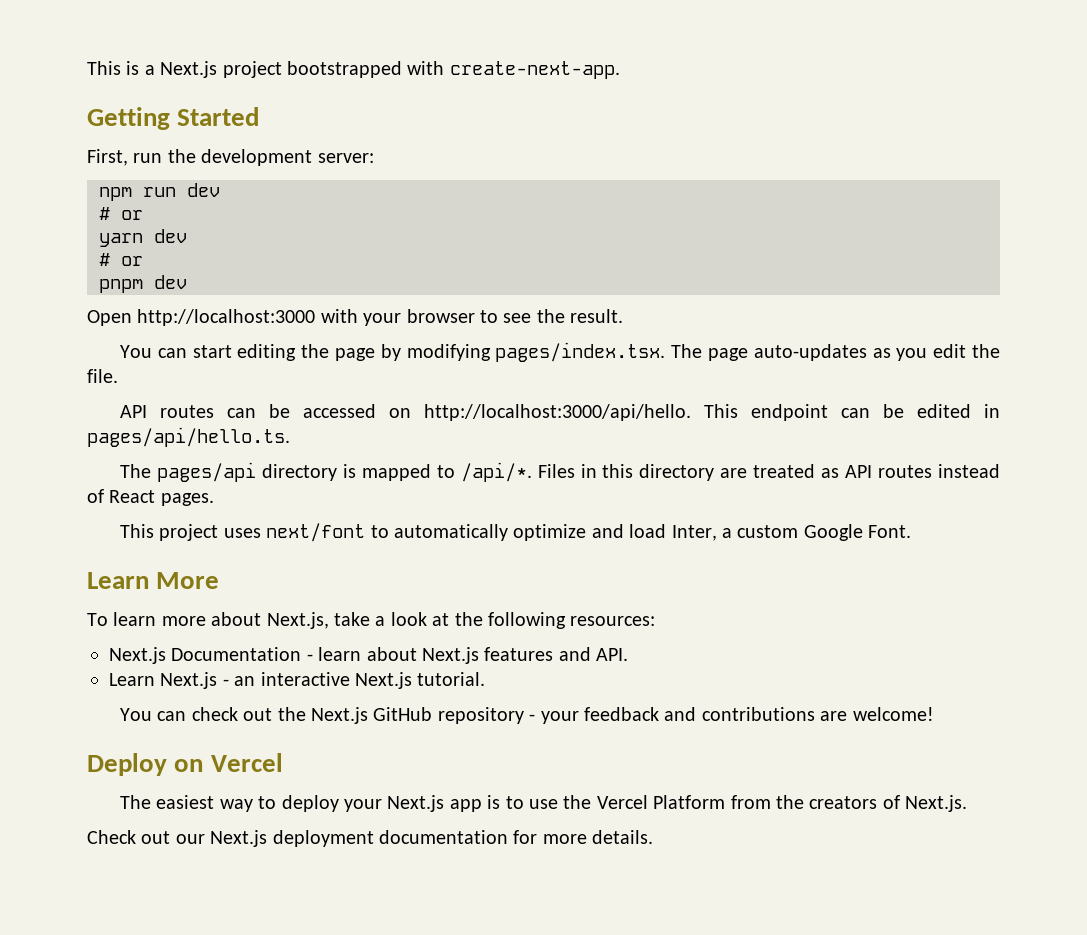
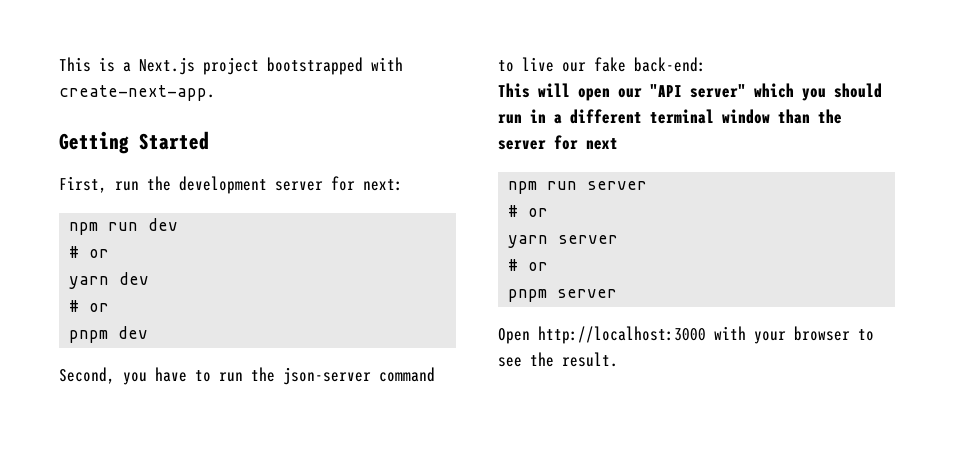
- First, run the development server:
+ First, run the development server for next:
+ Second, you have to run the json-server command to live our fake back-end:
+ This will open our "API server" which you should run in a different terminal window than the server for next
+ npm run server
+ # or
+ yarn server
+ # or
+ pnpm server
- You can start editing the page by modifying pages/index.tsx. The page auto-updates as you edit the file.
- API routes can be accessed on http://localhost:3000/api/hello. This endpoint can be edited in pages/api/hello.ts.
- The pages/api directory is mapped to /api/*. Files in this directory are treated as API routes instead of React pages.
- This project uses next/font to automatically optimize and load Inter, a custom Google Font.
- Learn More
- To learn more about Next.js, take a look at the following resources:
- Next.js Documentation - learn about Next.js features and API.
- Learn Next.js - an interactive Next.js tutorial.
- You can check out the Next.js GitHub repository - your feedback and contributions are welcome!
- Deploy on Vercel
- The easiest way to deploy your Next.js app is to use the Vercel Platform from the creators of Next.js.
- Check out our Next.js deployment documentation for more details.

